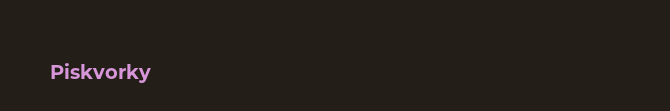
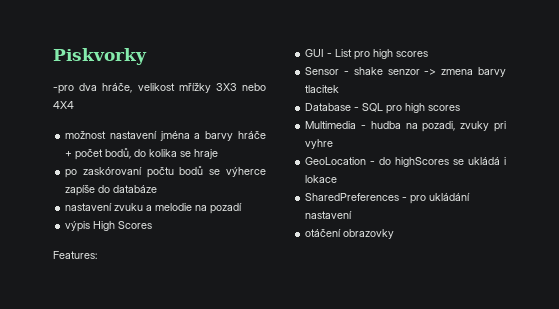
+ -pro dva hráče, velikost mřížky 3X3 nebo 4X4
+ možnost nastavení jména a barvy hráče + počet bodů, do kolika se hraje
+ po zaskórovaní počtu bodů se výherce zapíše do databáze
+ nastavení zvuku a melodie na pozadí
+ výpis High Scores
+ Features:
+ GUI - List pro high scores
+ Sensor - shake senzor -> zmena barvy tlacitek
+ Database - SQL pro high scores
+ Multimedia - hudba na pozadi, zvuky pri vyhre
+ GeoLocation - do highScores se ukládá i lokace
+ SharedPreferences - pro ukládání nastavení
+ otáčení obrazovky

